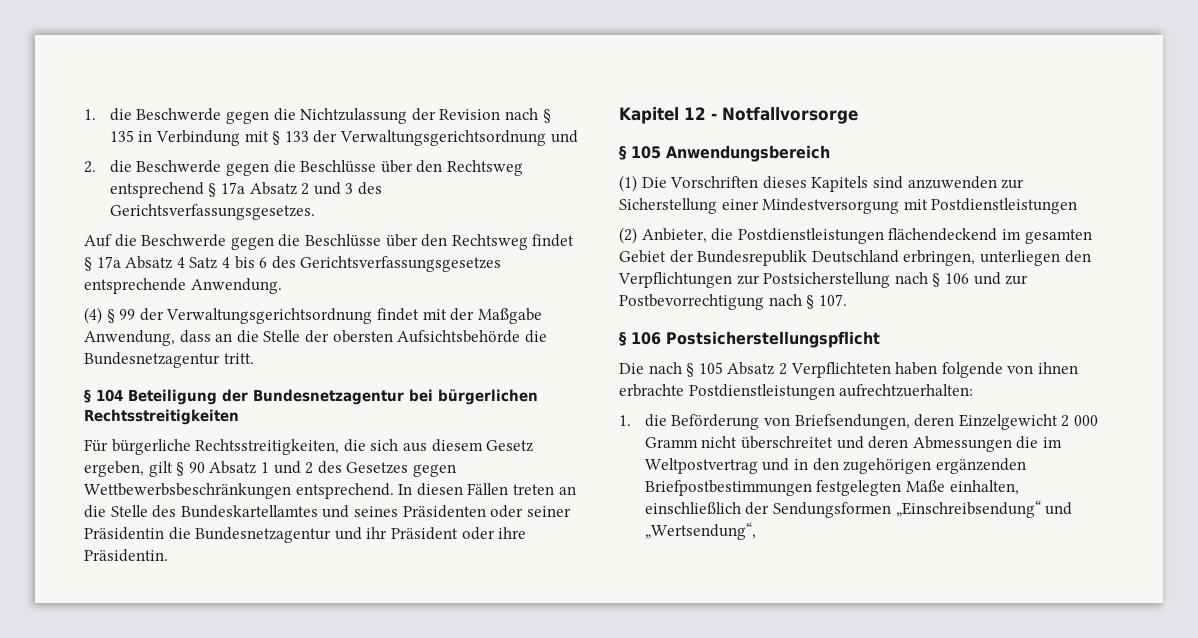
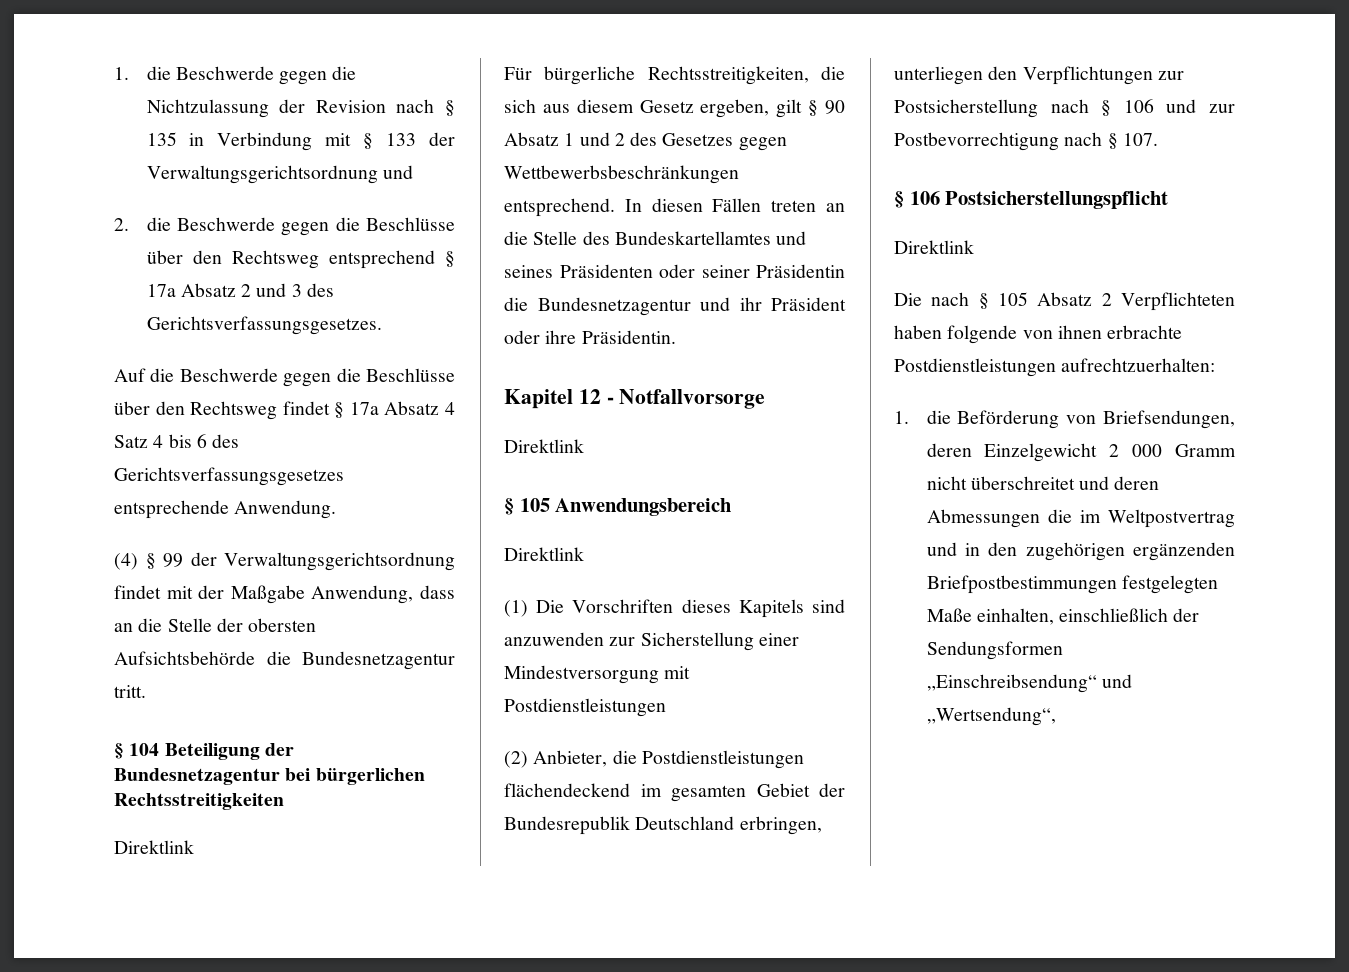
  § 104 Beteiligung der Bundesnetzagentur bei bürgerlichen Rechtsstreitigkeiten
+ Direktlink
  Kapitel 12 - Notfallvorsorge
+ Direktlink
  § 105 Anwendungsbereich
+ Direktlink
  § 106 Postsicherstellungspflicht
+ Direktlink

